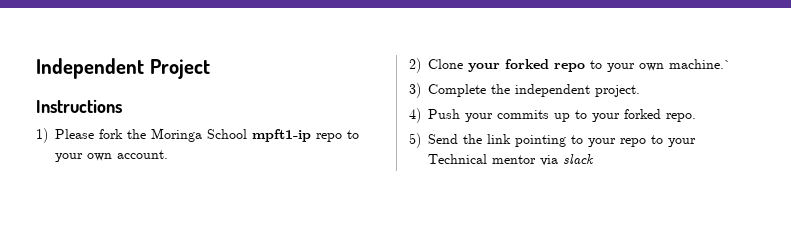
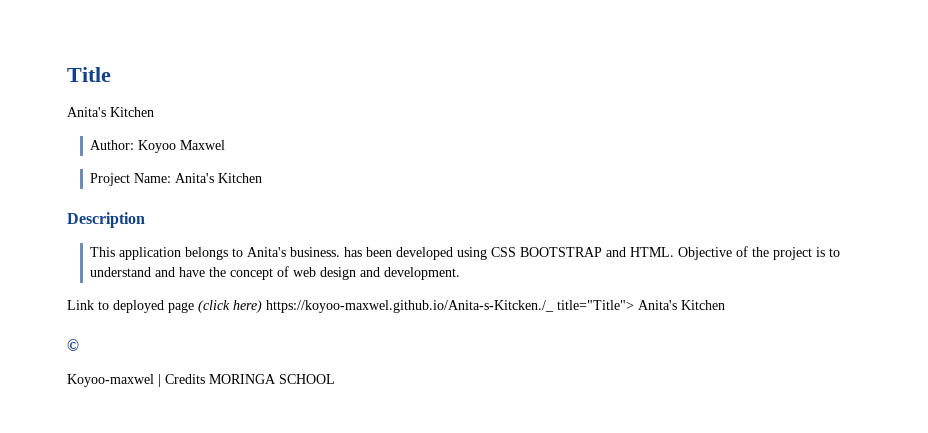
- Independent Project
- Instructions
- 1) Please fork the Moringa School mpft1-ip repo to your own account.
- 2) Clone your forked repo to your own machine.`
- 3) Complete the independent project.
- 4) Push your commits up to your forked repo.
- 5) Send the link pointing to your repo to your Technical mentor via slack
+ Title
+ Anita's Kitchen
+ Author: Koyoo Maxwel
+ Project Name: Anita's Kitchen
+ Description
+ This application belongs to Anita's business. has been developed using CSS BOOTSTRAP and HTML. Objective of the project is to understand and have the concept of web design and development.
+ Link to deployed page (click here) https://koyoo-maxwel.github.io/Anita-s-Kitcken./_ title="Title"> Anita's Kitchen
+ ©
+ Koyoo-maxwel | Credits MORINGA SCHOOL

